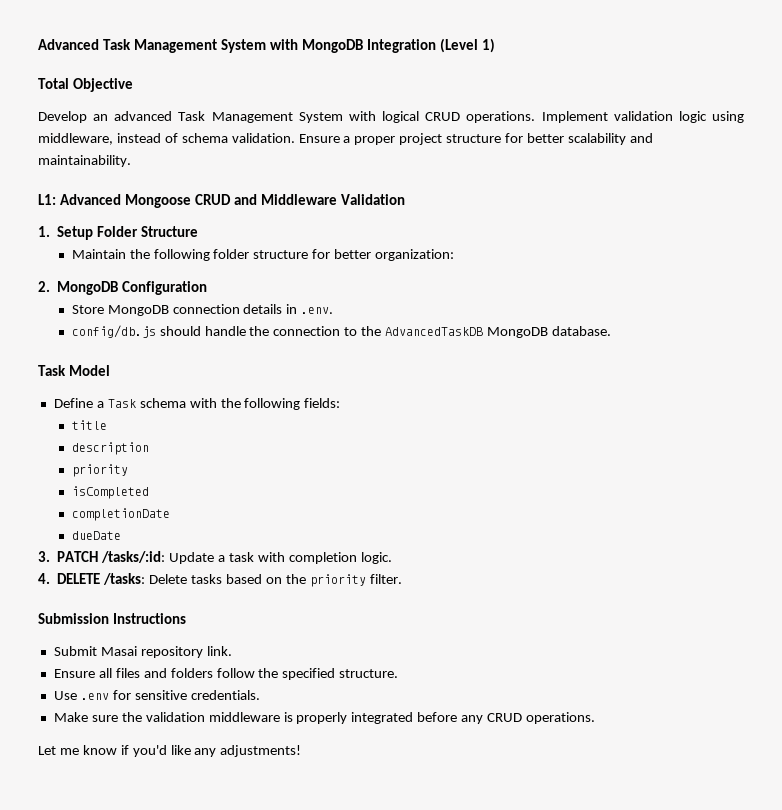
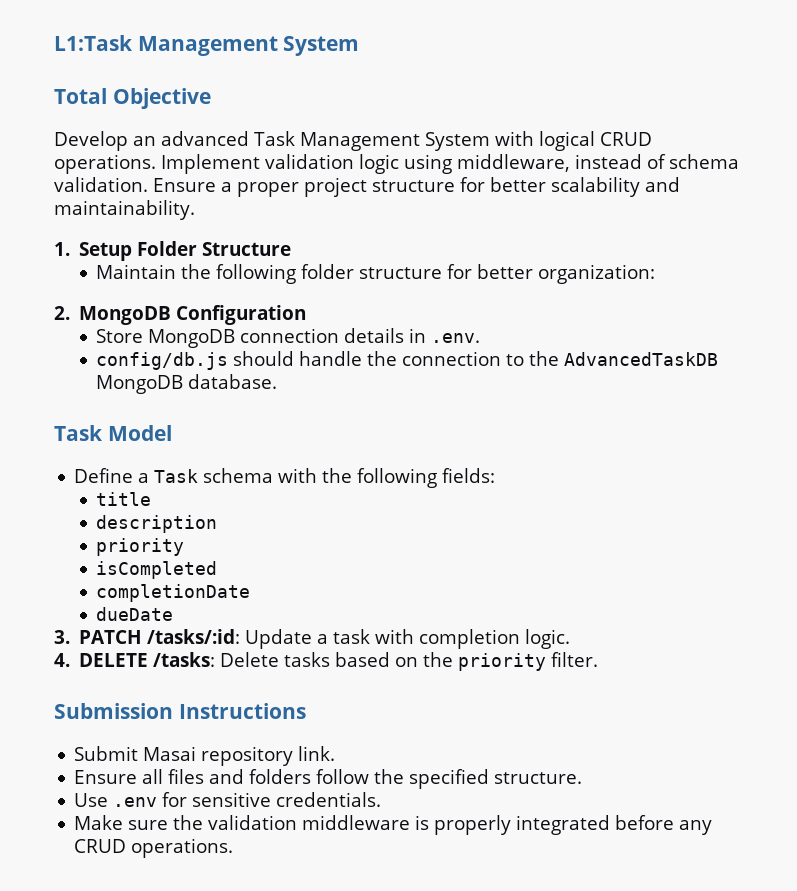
- Advanced Task Management System with MongoDB Integration (Level 1)
+ L1:Task Management System
- L1: Advanced Mongoose CRUD and Middleware Validation
- Let me know if you'd like any adjustments!

